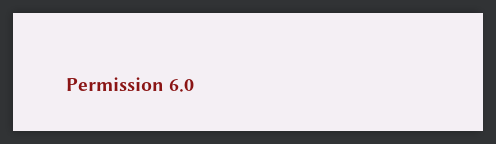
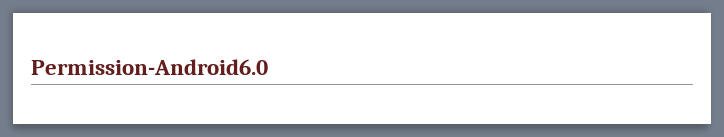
- Permission 6.0
+ Permission-Android6.0

